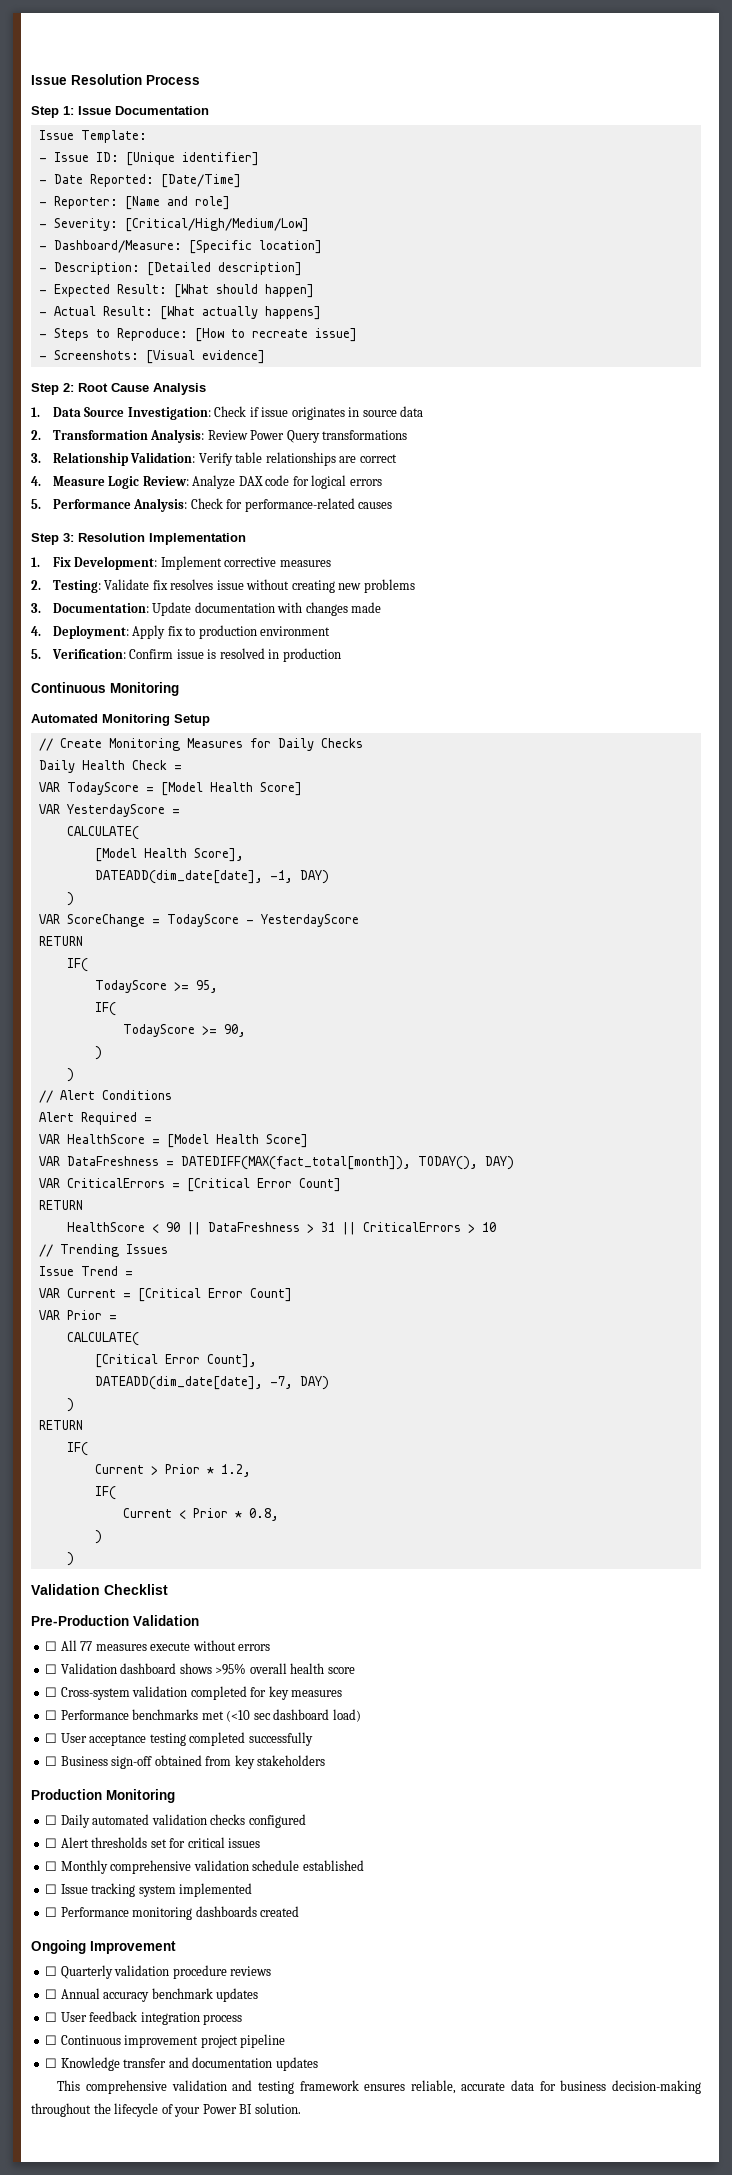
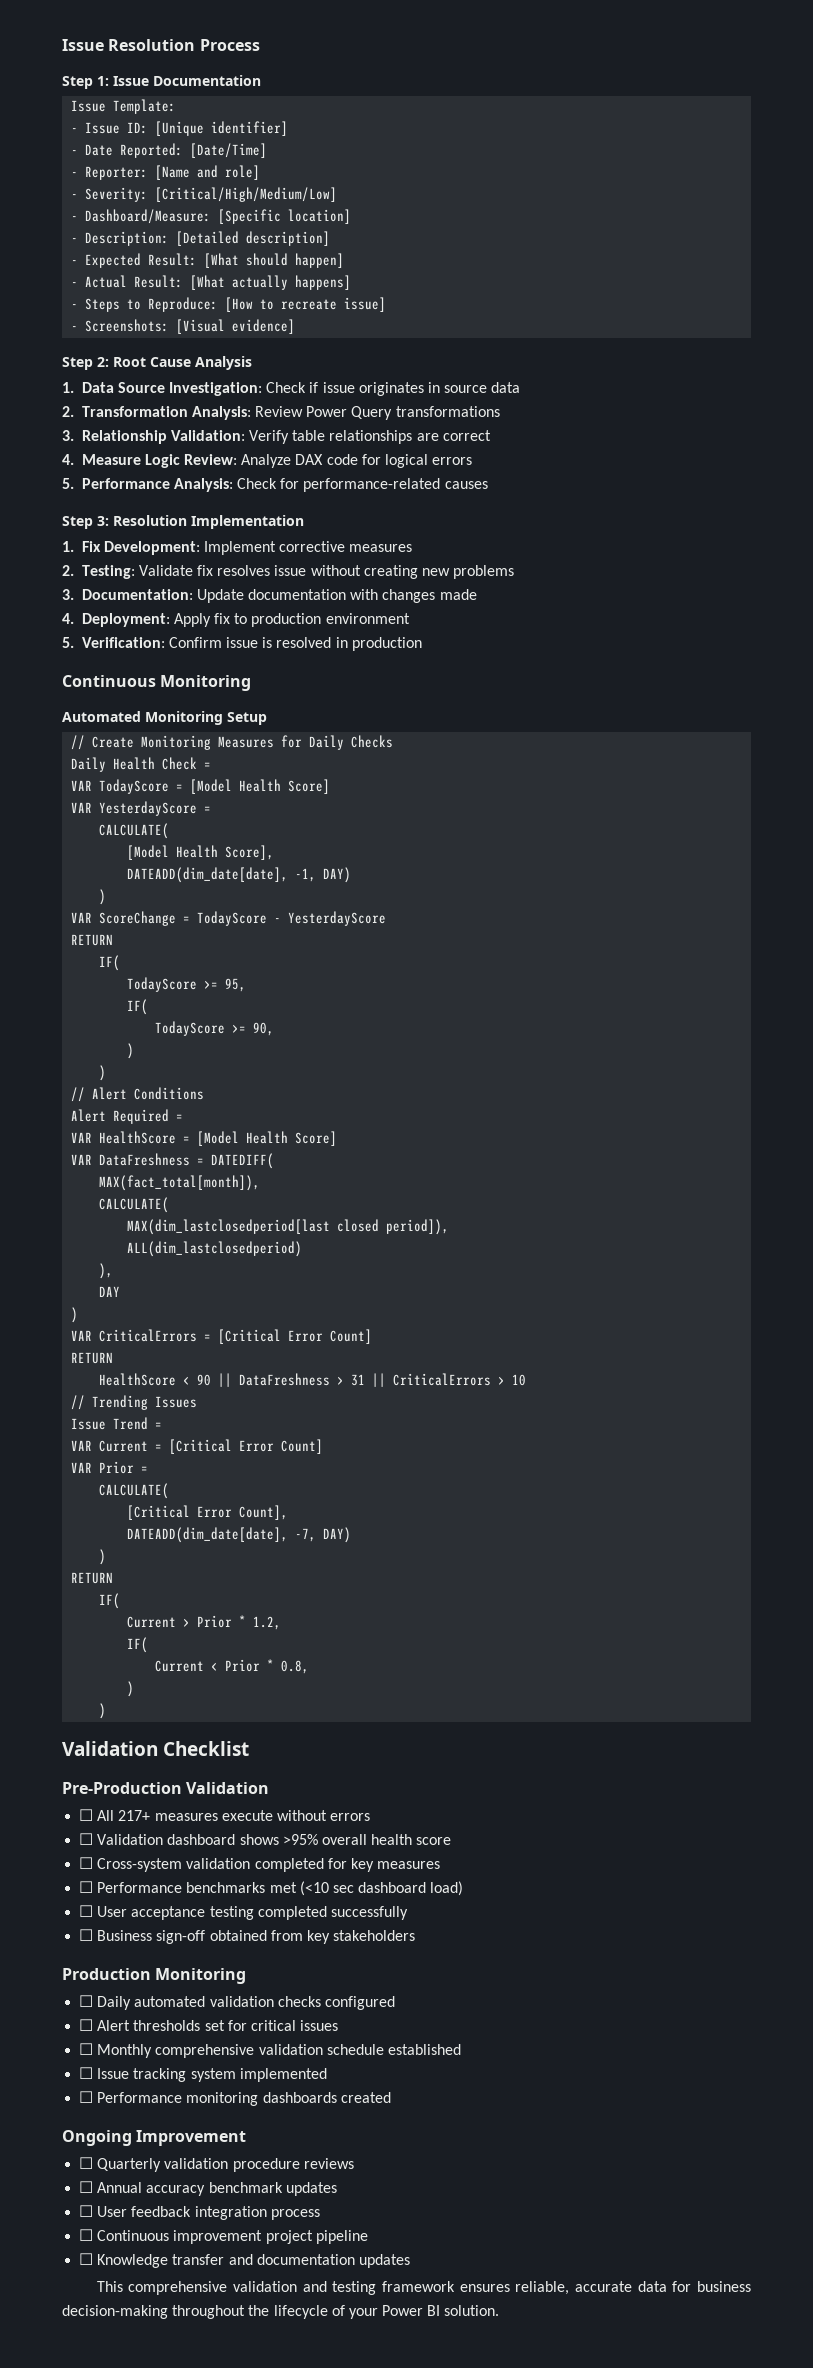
- VAR DataFreshness = DATEDIFF(MAX(fact_total[month]), TODAY(), DAY)
+ VAR DataFreshness = DATEDIFF(
+ MAX(fact_total[month]),
+ CALCULATE(
+ MAX(dim_lastclosedperiod[last closed period]),
+ ALL(dim_lastclosedperiod)
+ ),
+ DAY
+ )
- ☐ All 77 measures execute without errors
+ ☐ All 217+ measures execute without errors

